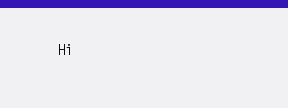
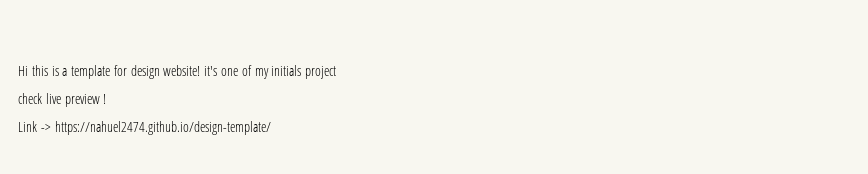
- Hi
+ Hi this is a template for design website! it's one of my initials project
+ check live preview !
+ Link -> https://nahuel2474.github.io/design-template/

